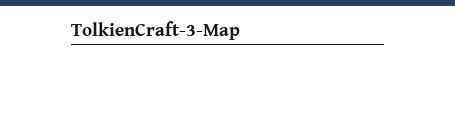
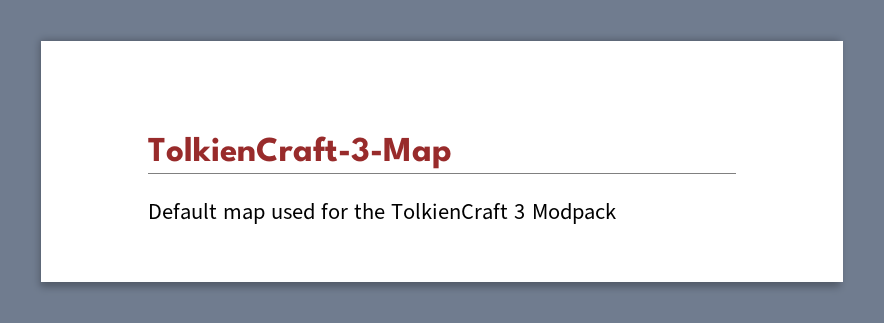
+ Default map used for the TolkienCraft 3 Modpack

